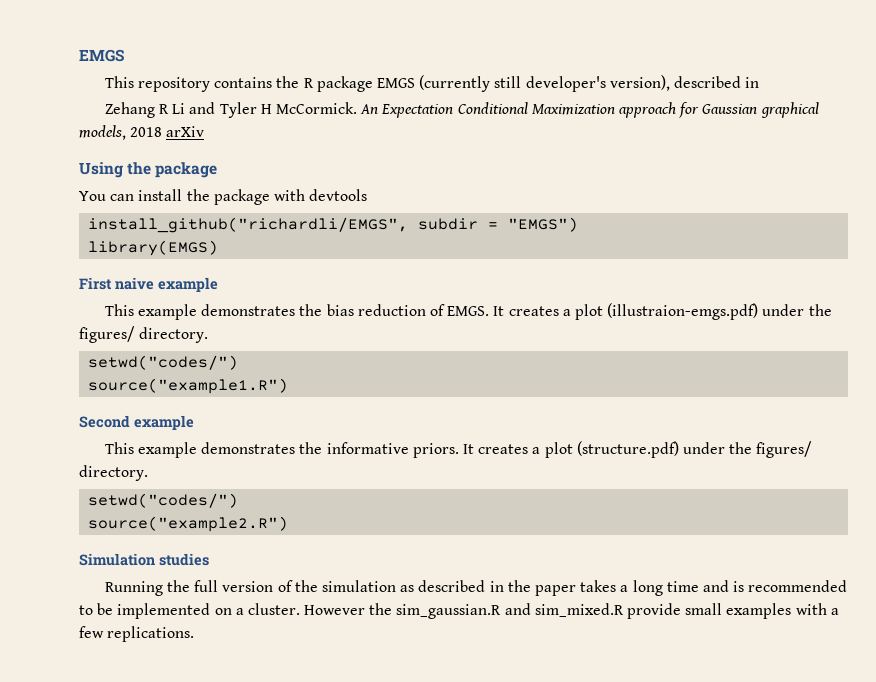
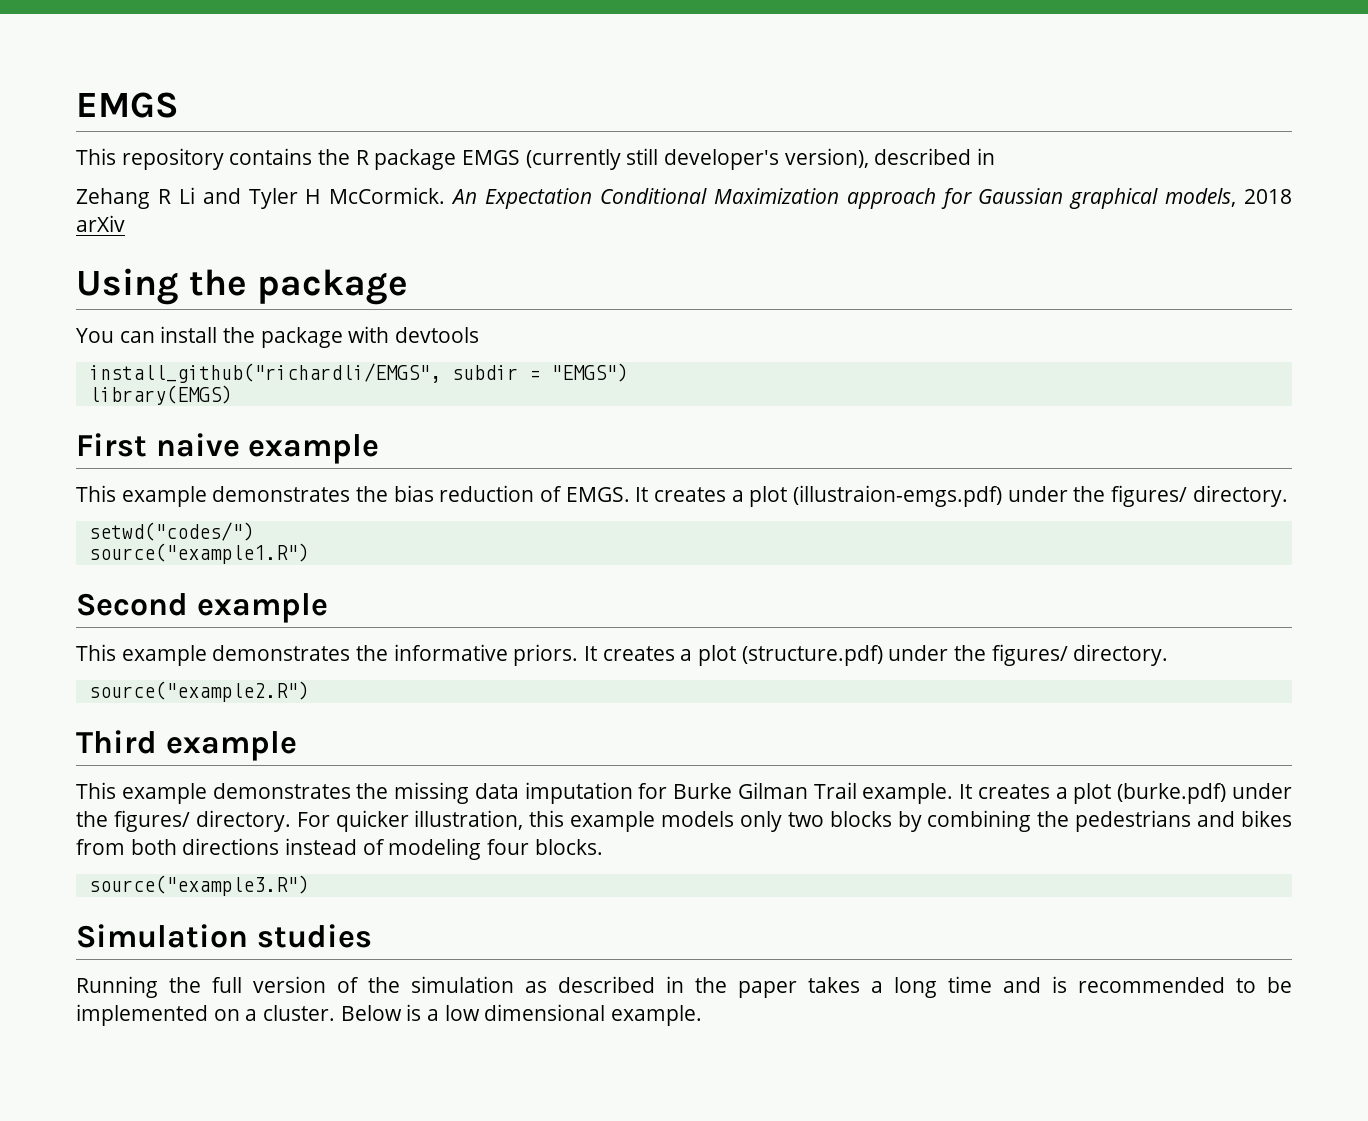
  It creates a plot (structure.pdf) under the figures/ directory.
- setwd("codes/")
  source("example2.R")
+ Third example
+ This example demonstrates the missing data imputation for Burke Gilman Trail example. It creates a plot (burke.pdf) under the figures/ directory. For quicker illustration, this example models only two blocks by combining the pedestrians and bikes from both directions instead of modeling four blocks.
+ source("example3.R")
- However the sim_gaussian.R and sim_mixed.R provide small examples with a few replications.
+ Below is a low dimensional example.

